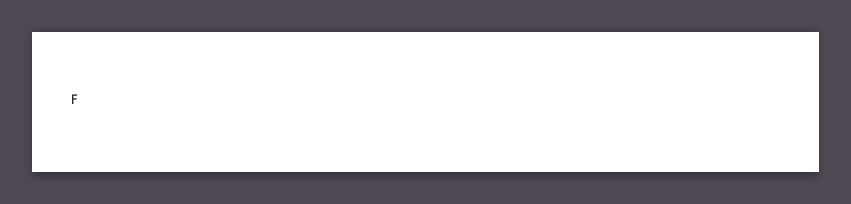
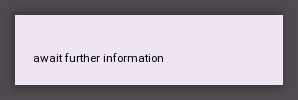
- F
+ await further information

